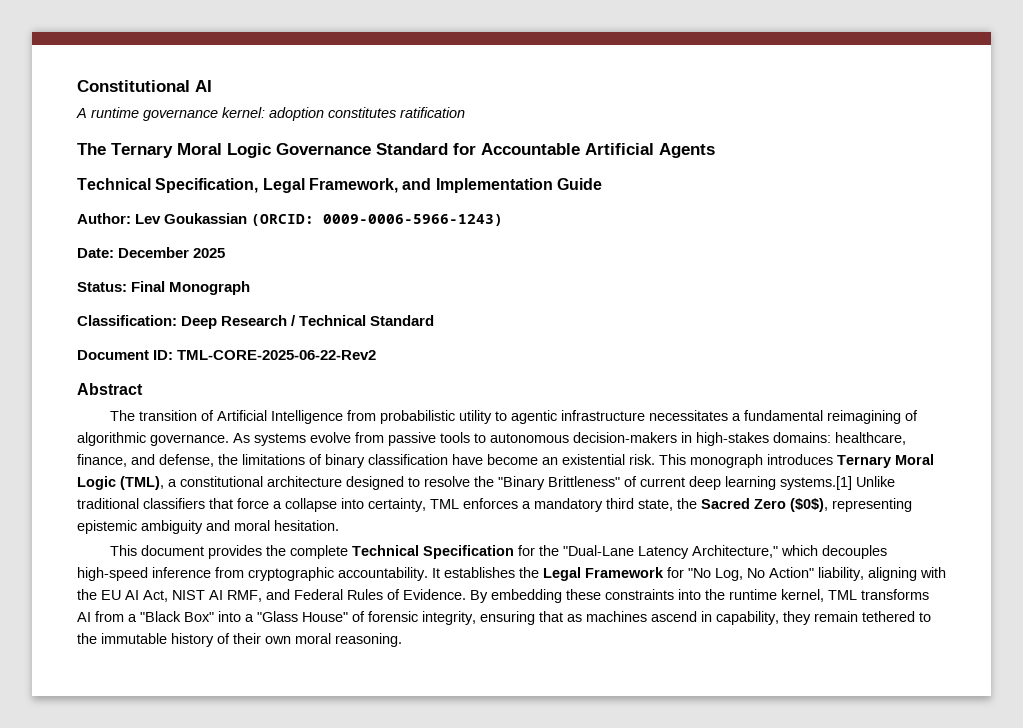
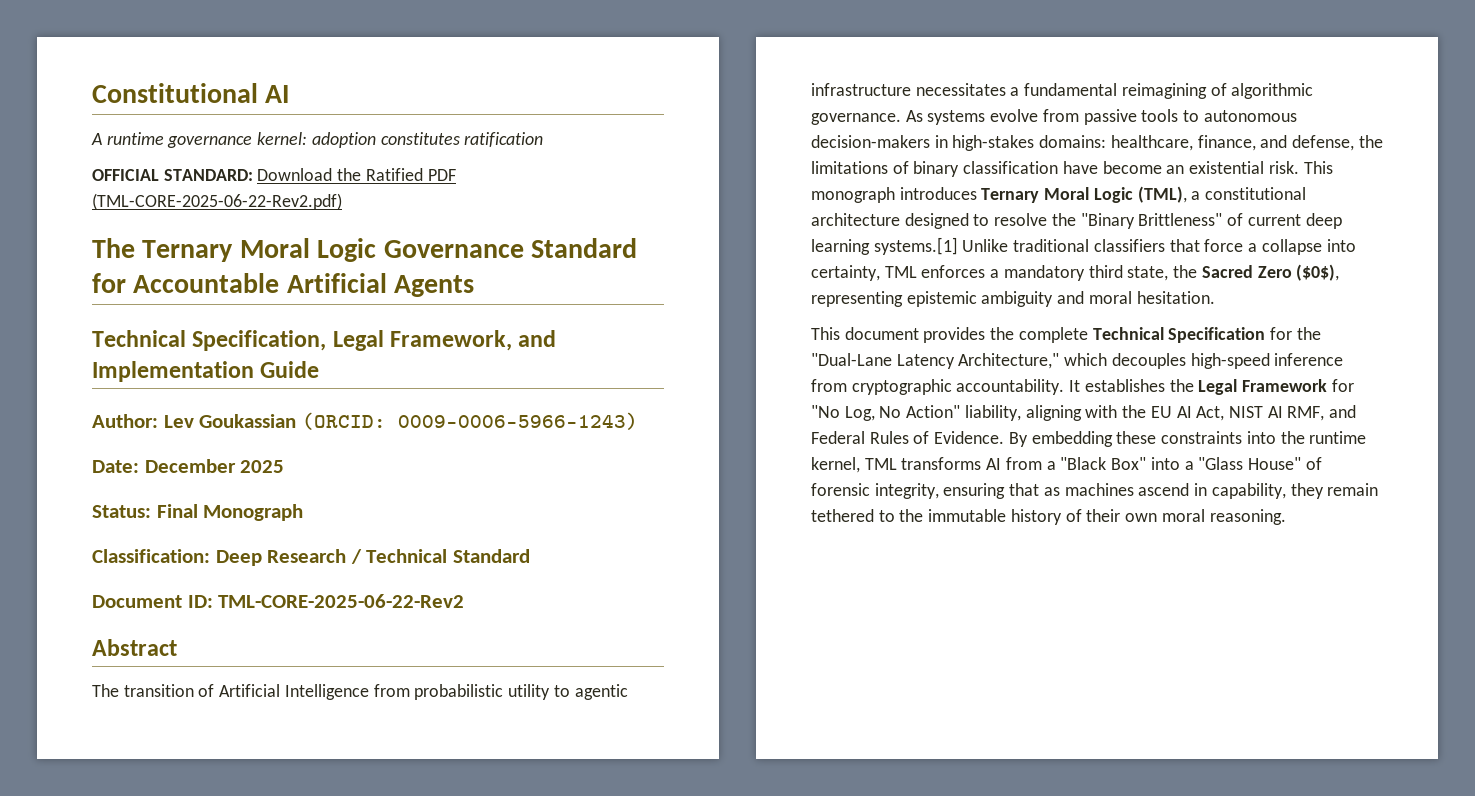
+ OFFICIAL STANDARD: Download the Ratified PDF (TML-CORE-2025-06-22-Rev2.pdf)

